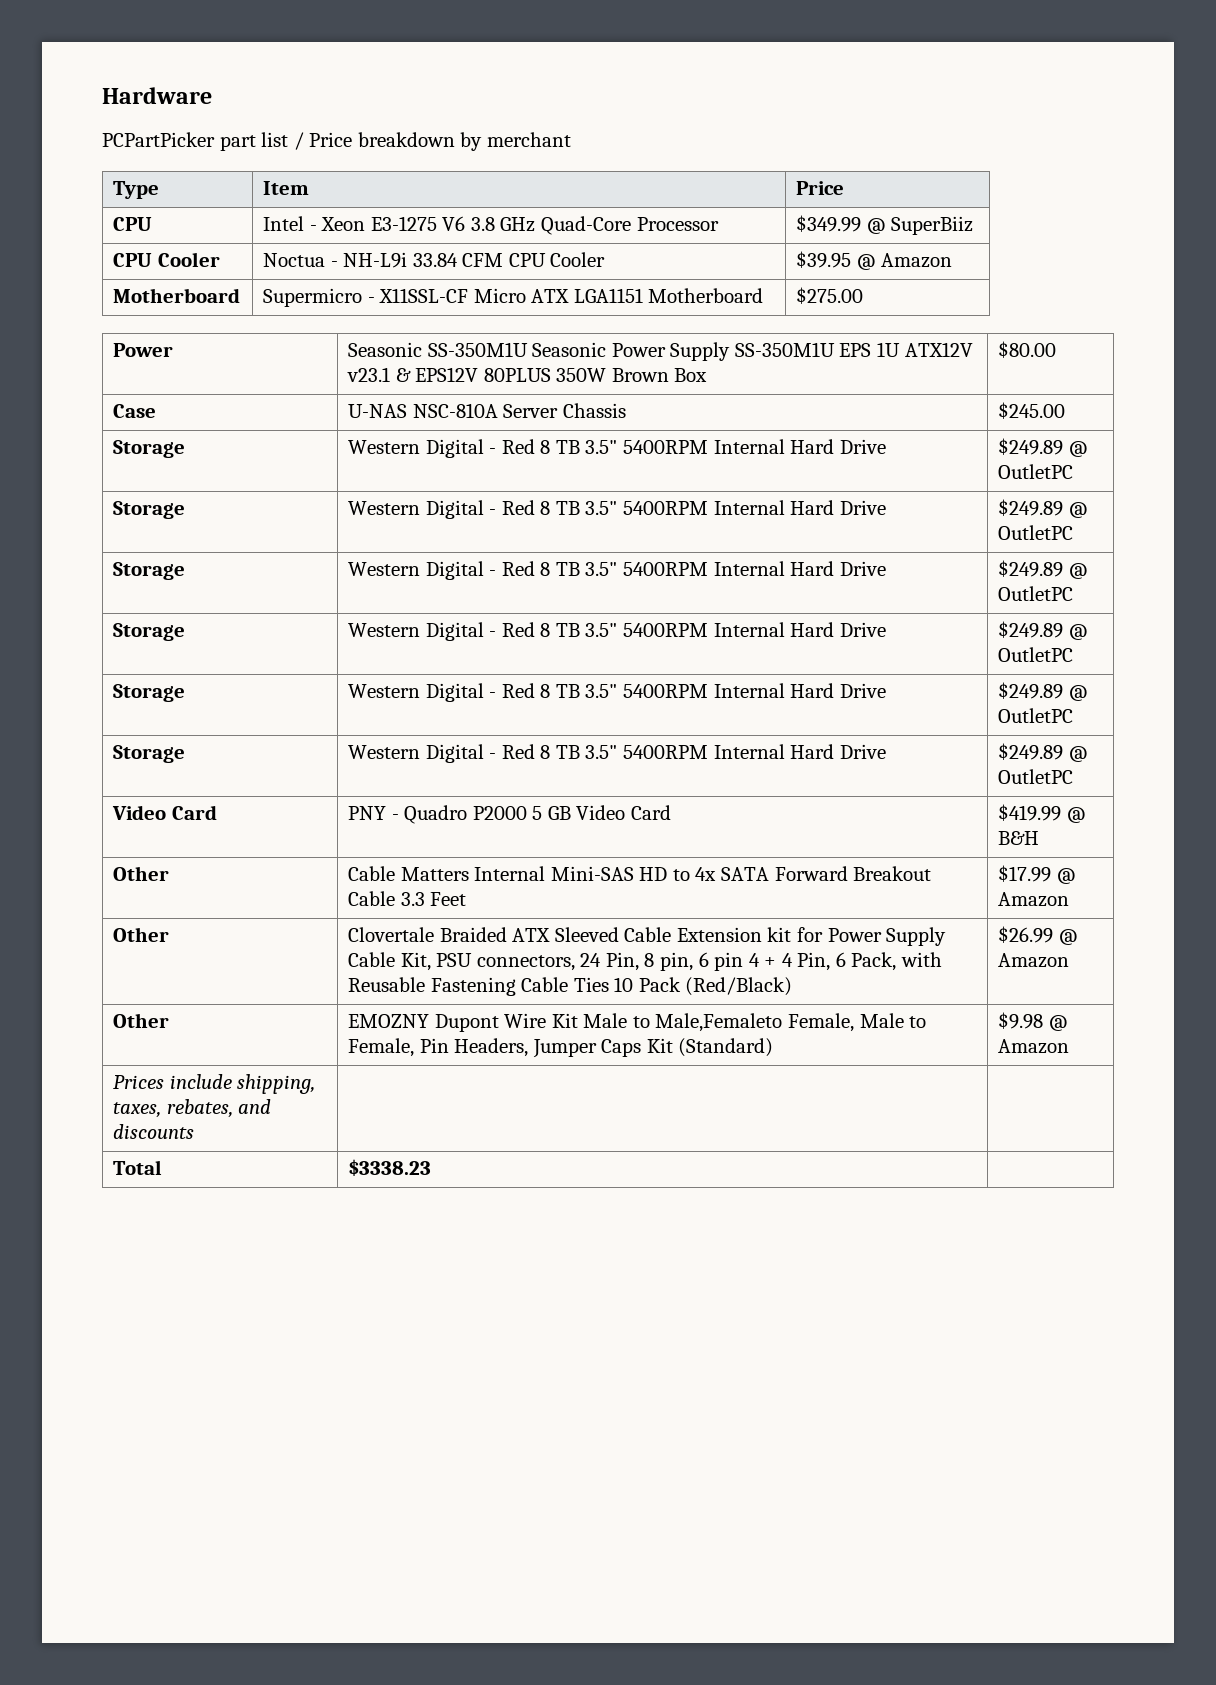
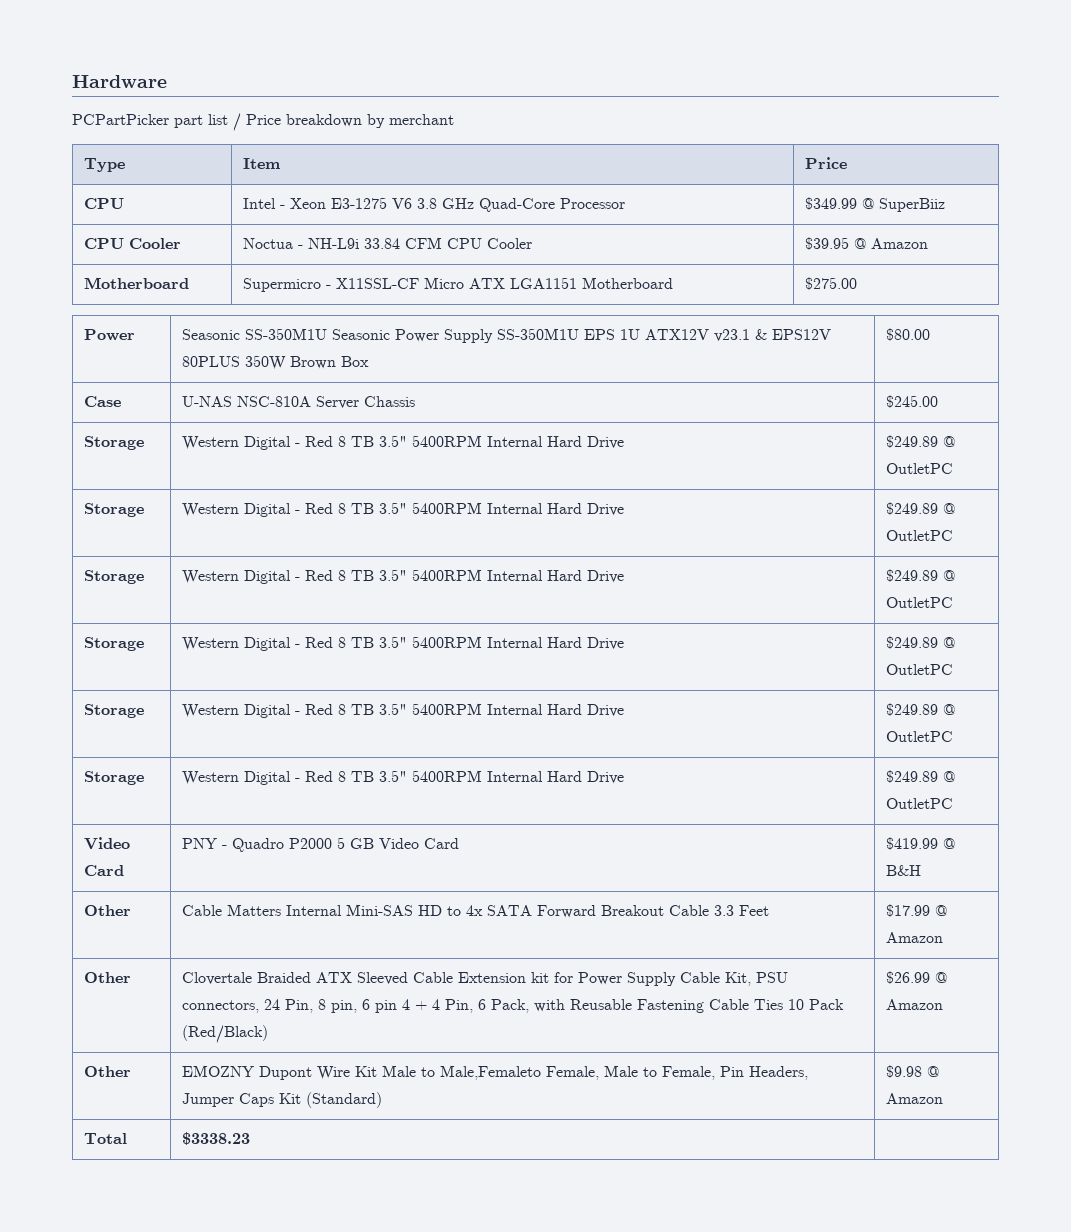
- Prices include shipping, taxes, rebates, and discounts | |

